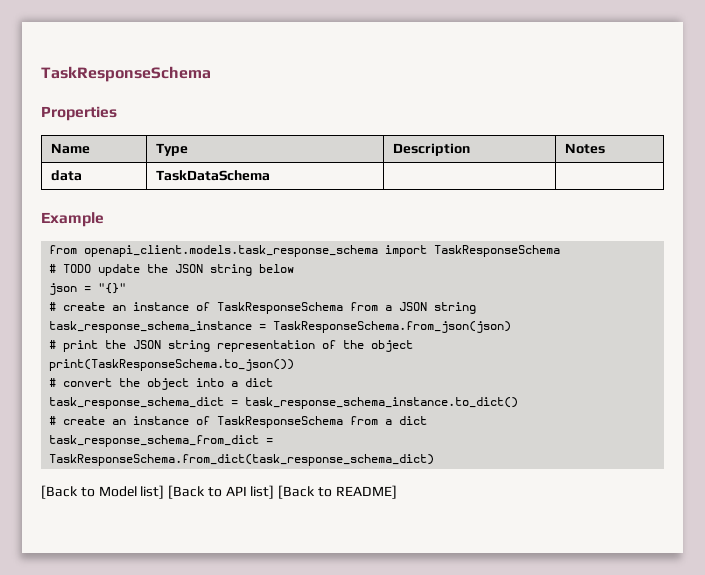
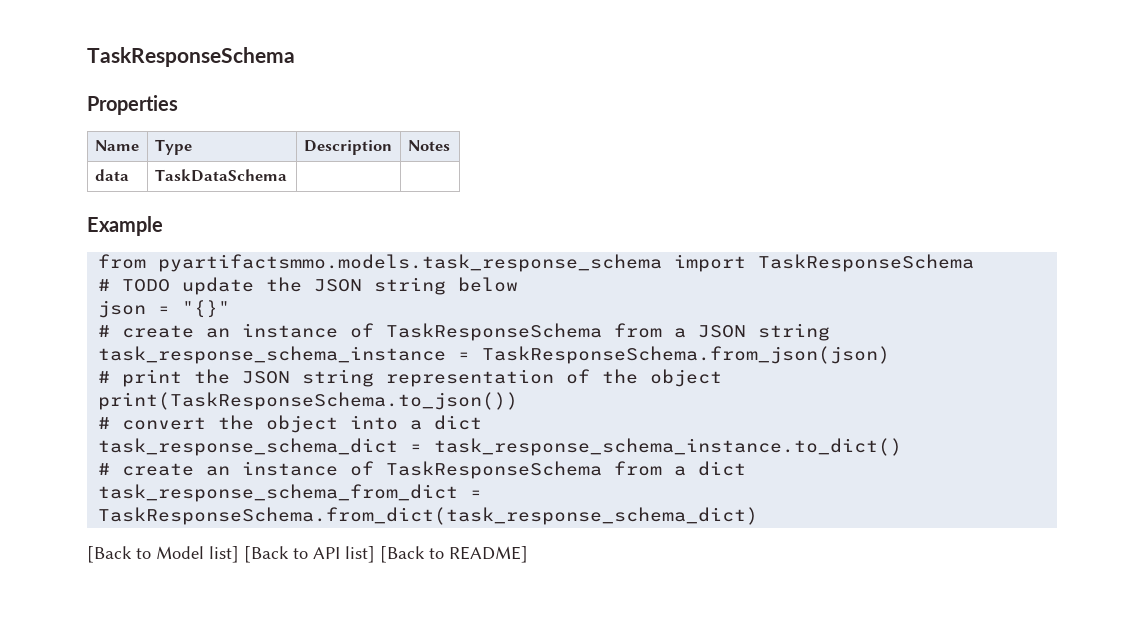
- from openapi_client.models.task_response_schema import TaskResponseSchema
+ from pyartifactsmmo.models.task_response_schema import TaskResponseSchema

